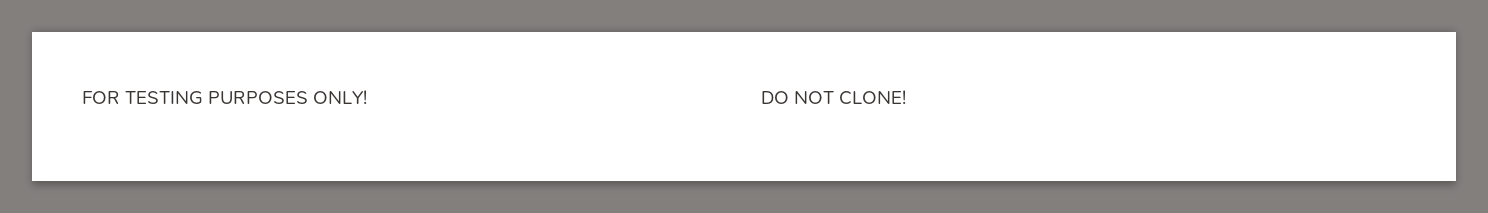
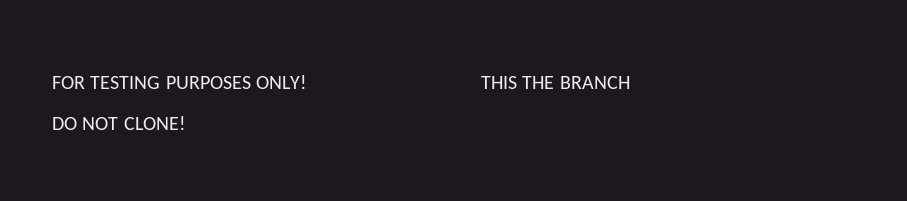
+ THIS THE BRANCH

